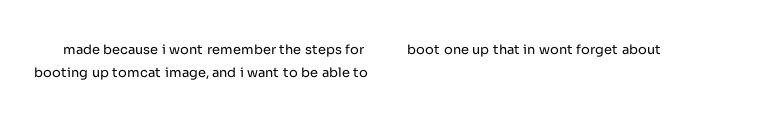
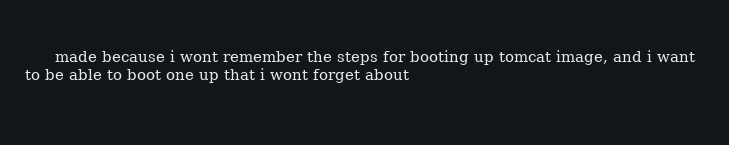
- made because i wont remember the steps for booting up tomcat image, and i want to be able to boot one up that in wont forget about
+ made because i wont remember the steps for booting up tomcat image, and i want to be able to boot one up that i wont forget about

